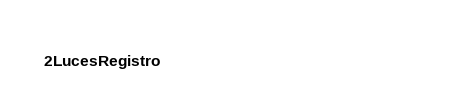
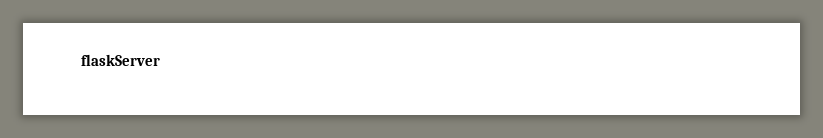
- 2LucesRegistro
+ flaskServer

